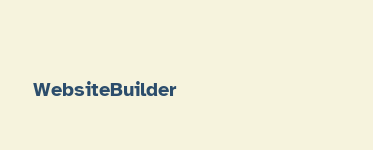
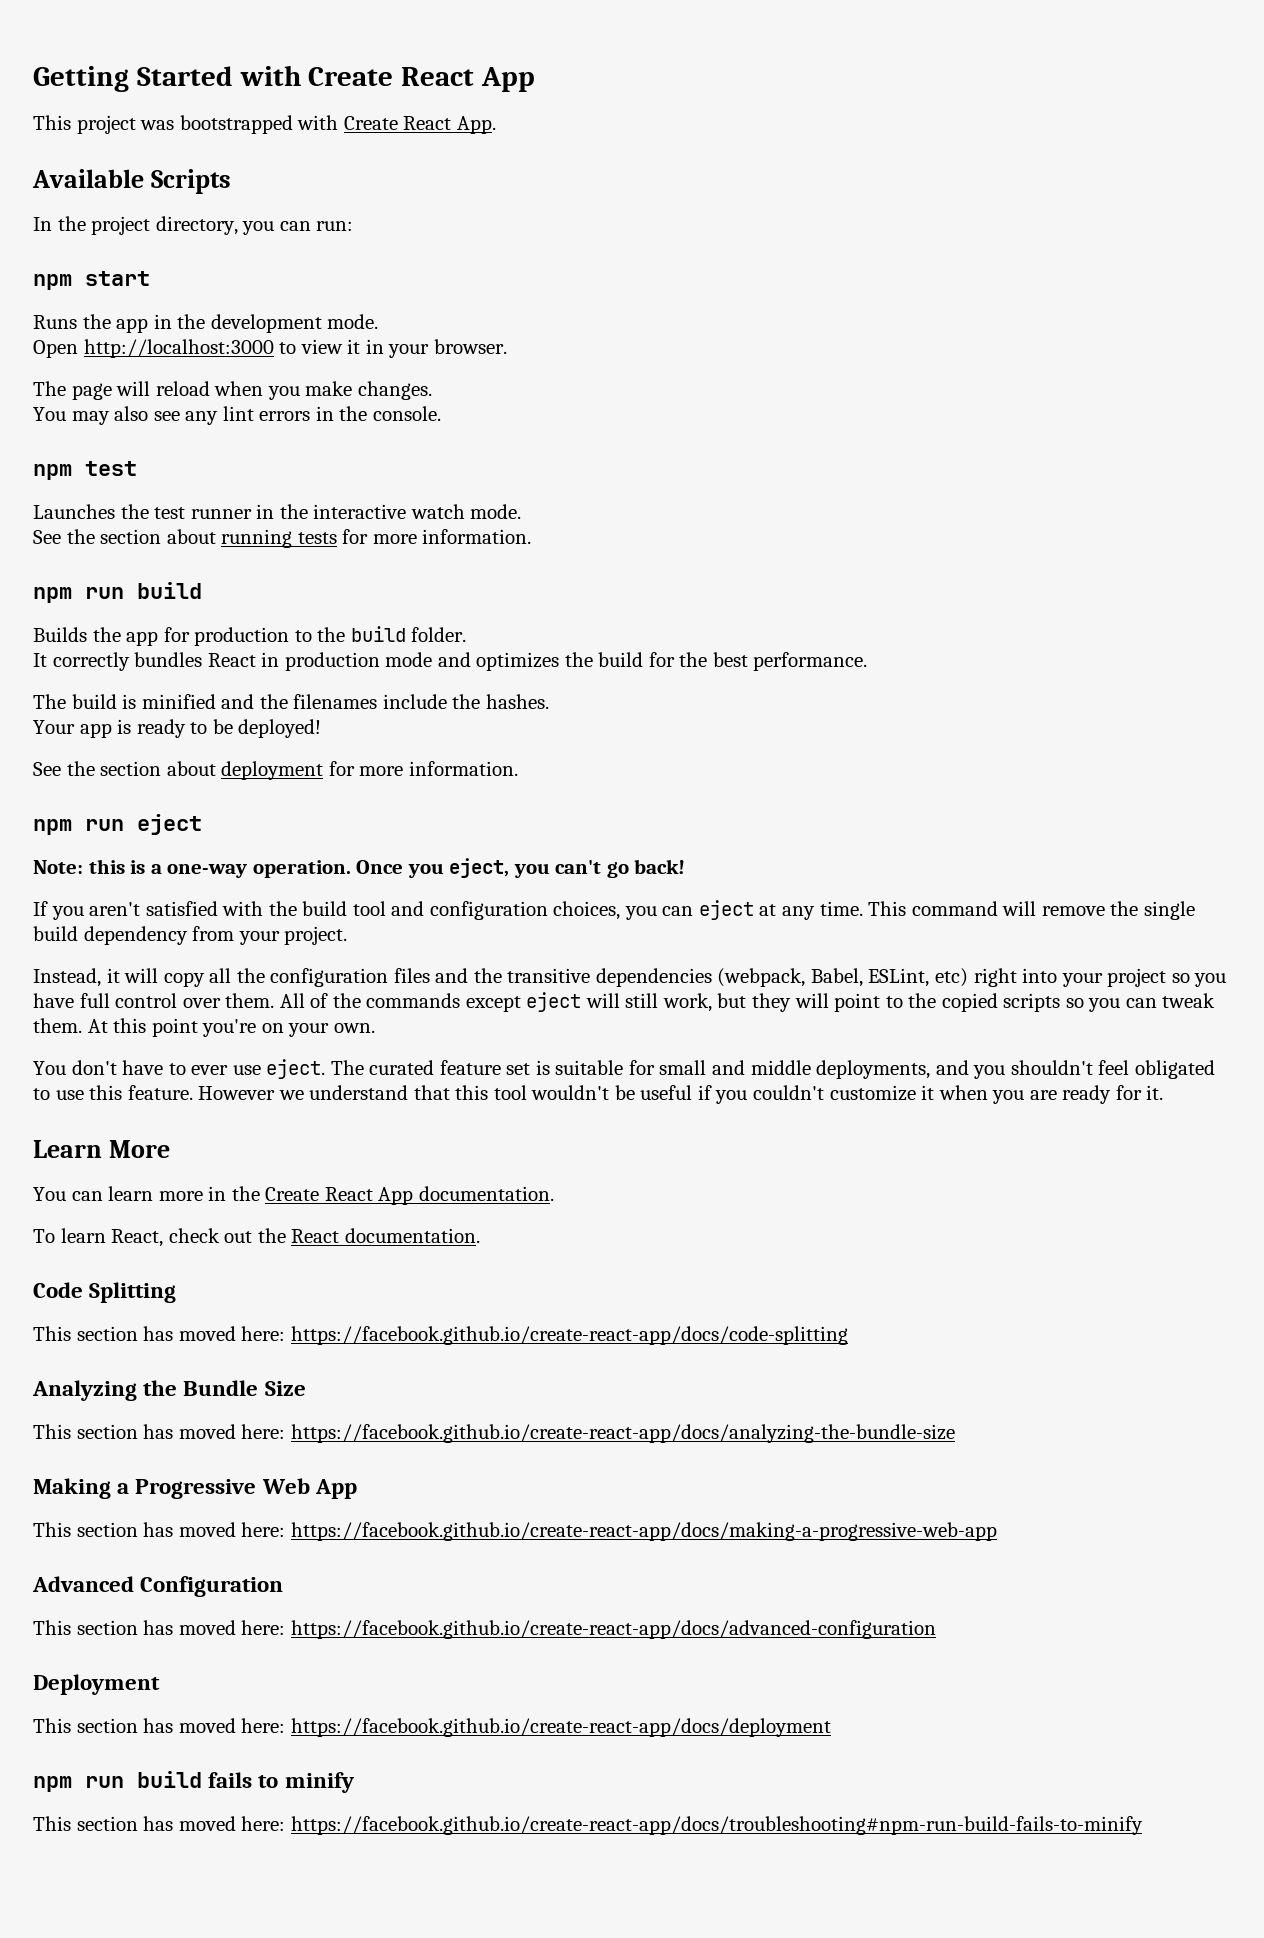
- WebsiteBuilder
+ Getting Started with Create React App
+ This project was bootstrapped with Create React App.
+ Available Scripts
+ In the project directory, you can run:
+ npm start
+ Runs the app in the development mode.
+ Open http://localhost:3000 to view it in your browser.
+ The page will reload when you make changes.
+ You may also see any lint errors in the console.
+ npm test
+ Launches the test runner in the interactive watch mode.
+ See the section about running tests for more information.
+ npm run build
+ Builds the app for production to the build folder.
+ It correctly bundles React in production mode and optimizes the build for the best performance.
+ The build is minified and the filenames include the hashes.
+ Your app is ready to be deployed!
+ See the section about deployment for more information.
+ npm run eject
+ Note: this is a one-way operation. Once you eject, you can't go back!
+ If you aren't satisfied with the build tool and configuration choices, you can eject at any time. This command will remove the single build dependency from your project.
+ Instead, it will copy all the configuration files and the transitive dependencies (webpack, Babel, ESLint, etc) right into your project so you have full control over them. All of the commands except eject will still work, but they will point to the copied scripts so you can tweak them. At this point you're on your own.
+ You don't have to ever use eject. The curated feature set is suitable for small and middle deployments, and you shouldn't feel obligated to use this feature. However we understand that this tool wouldn't be useful if you couldn't customize it when you are ready for it.
+ Learn More
+ You can learn more in the Create React App documentation.
+ To learn React, check out the React documentation.
+ Code Splitting
+ This section has moved here: https://facebook.github.io/create-react-app/docs/code-splitting
+ Analyzing the Bundle Size
+ This section has moved here: https://facebook.github.io/create-react-app/docs/analyzing-the-bundle-size
+ Making a Progressive Web App
+ This section has moved here: https://facebook.github.io/create-react-app/docs/making-a-progressive-web-app
+ Advanced Configuration
+ This section has moved here: https://facebook.github.io/create-react-app/docs/advanced-configuration
+ Deployment
+ This section has moved here: https://facebook.github.io/create-react-app/docs/deployment
+ npm run build fails to minify
+ This section has moved here: https://facebook.github.io/create-react-app/docs/troubleshooting#npm-run-build-fails-to-minify

